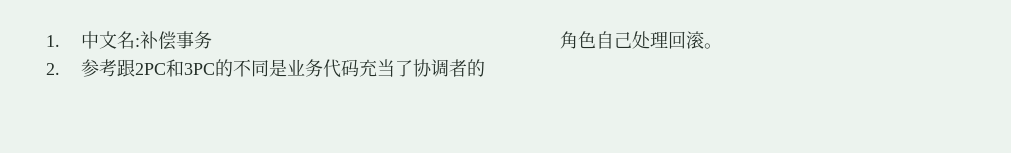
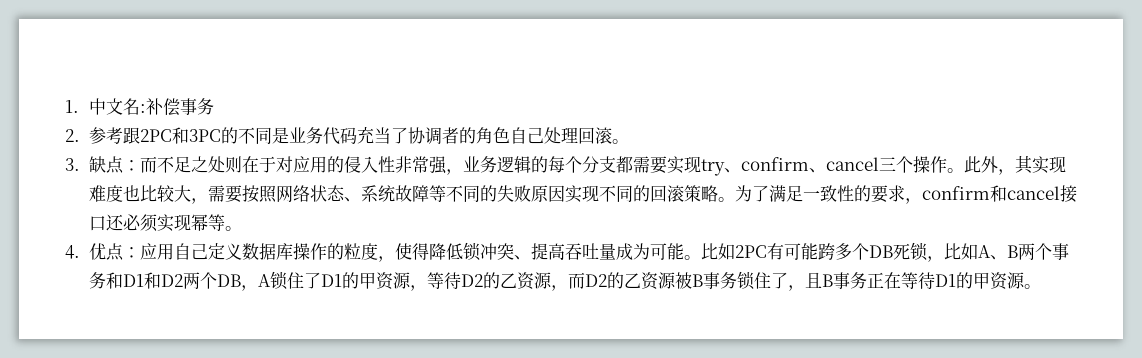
+ 3.缺点：而不足之处则在于对应用的侵入性非常强，业务逻辑的每个分支都需要实现try、confirm、cancel三个操作。此外，其实现难度也比较大，需要按照网络状态、系统故障等不同的失败原因实现不同的回滚策略。为了满足一致性的要求，confirm和cancel接口还必须实现幂等。
+ 4.优点：应用自己定义数据库操作的粒度，使得降低锁冲突、提高吞吐量成为可能。比如2PC有可能跨多个DB死锁，比如A、B两个事务和D1和D2两个DB，A锁住了D1的甲资源，等待D2的乙资源，而D2的乙资源被B事务锁住了，且B事务正在等待D1的甲资源。

